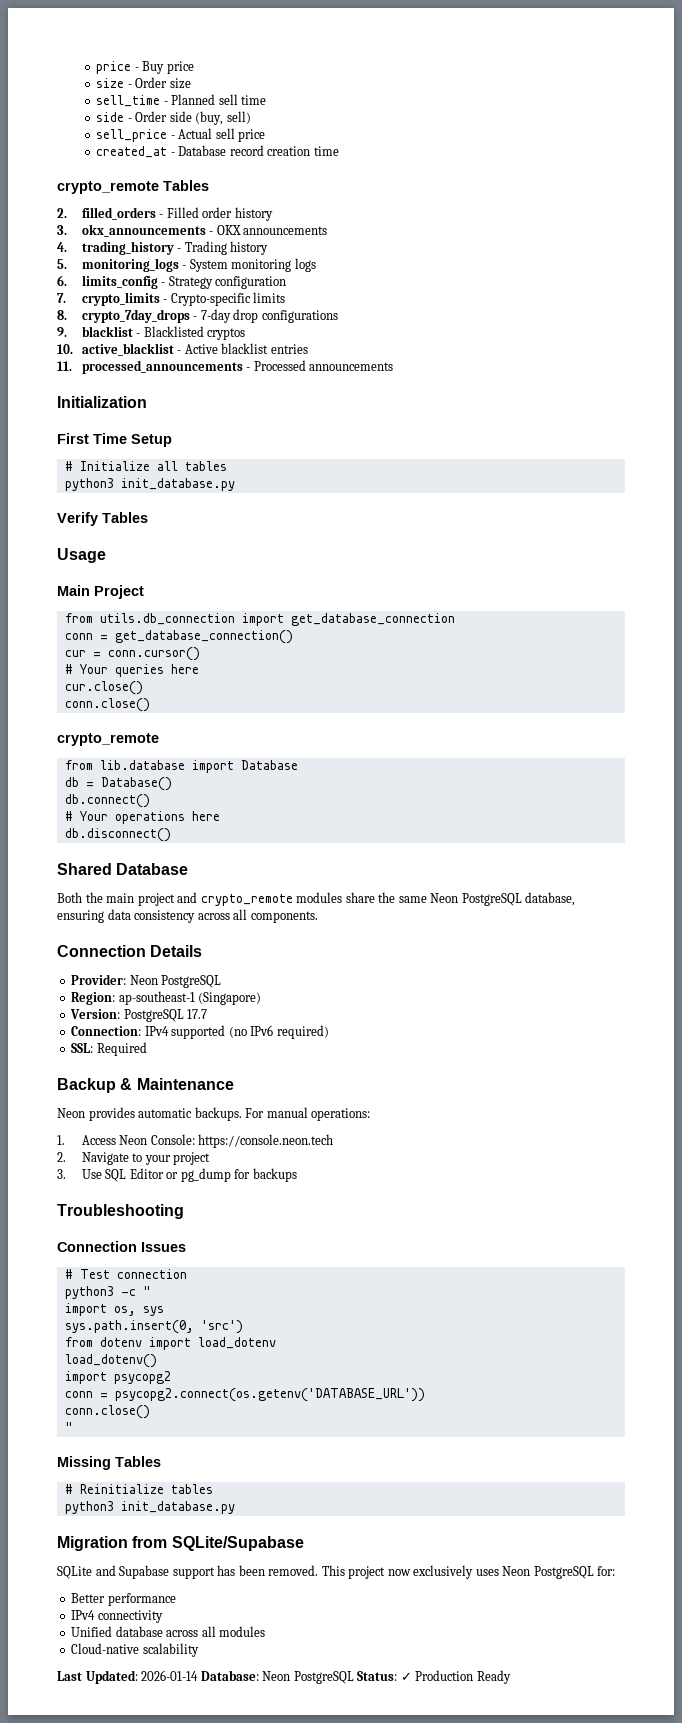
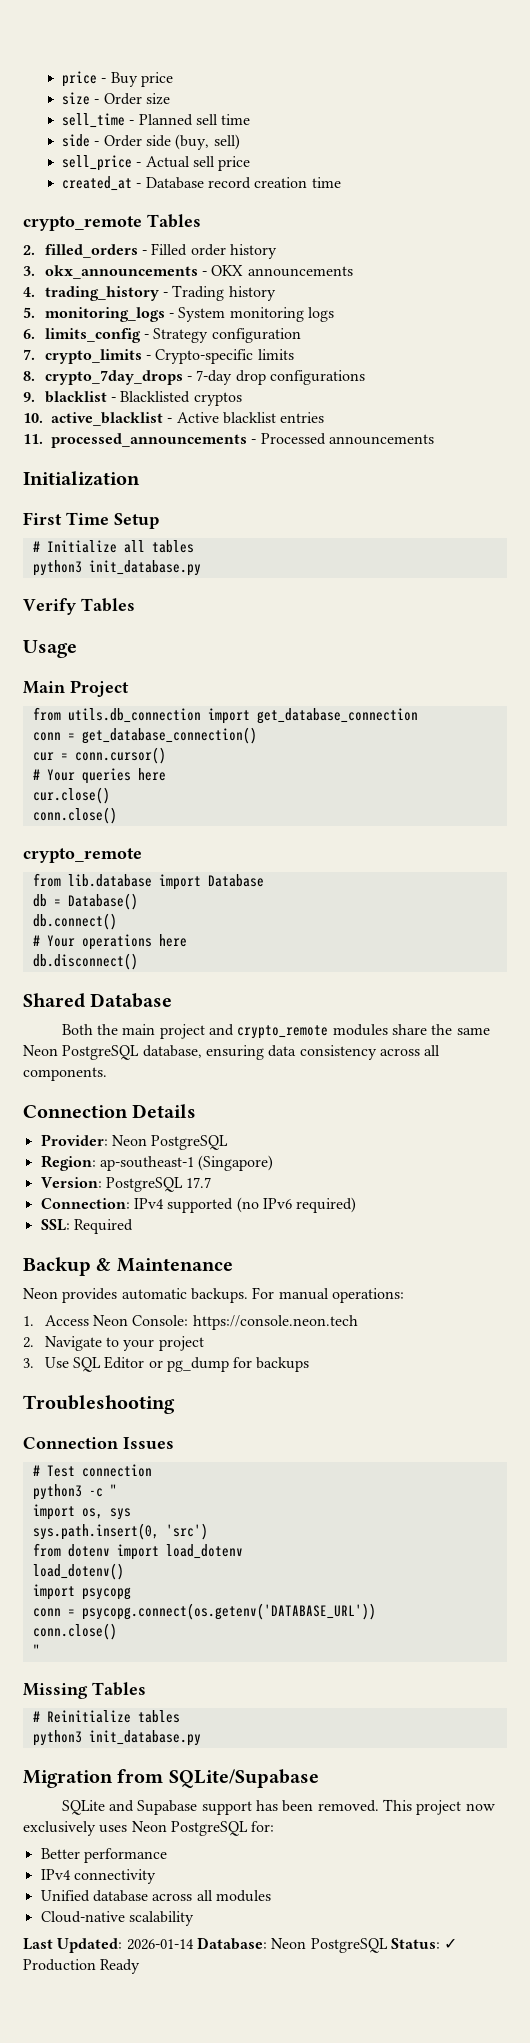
- import psycopg2
- conn = psycopg2.connect(os.getenv('DATABASE_URL'))
+ import psycopg
+ conn = psycopg.connect(os.getenv('DATABASE_URL'))

